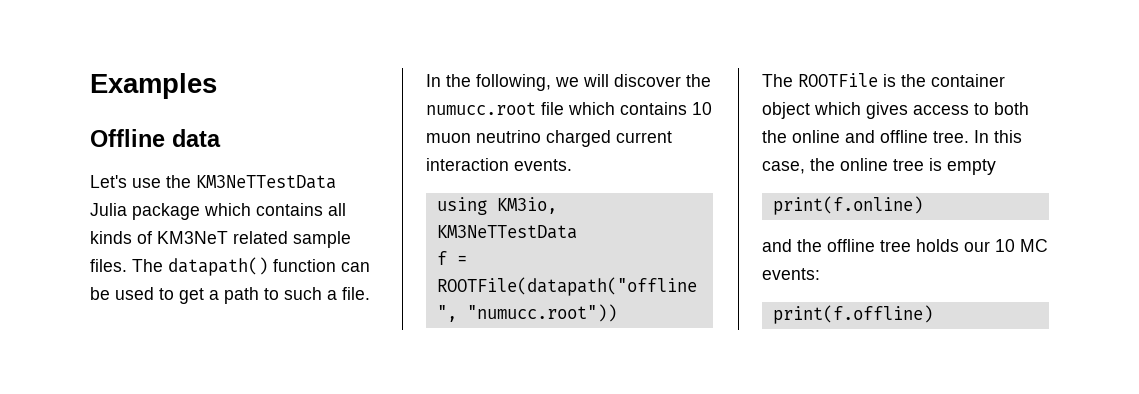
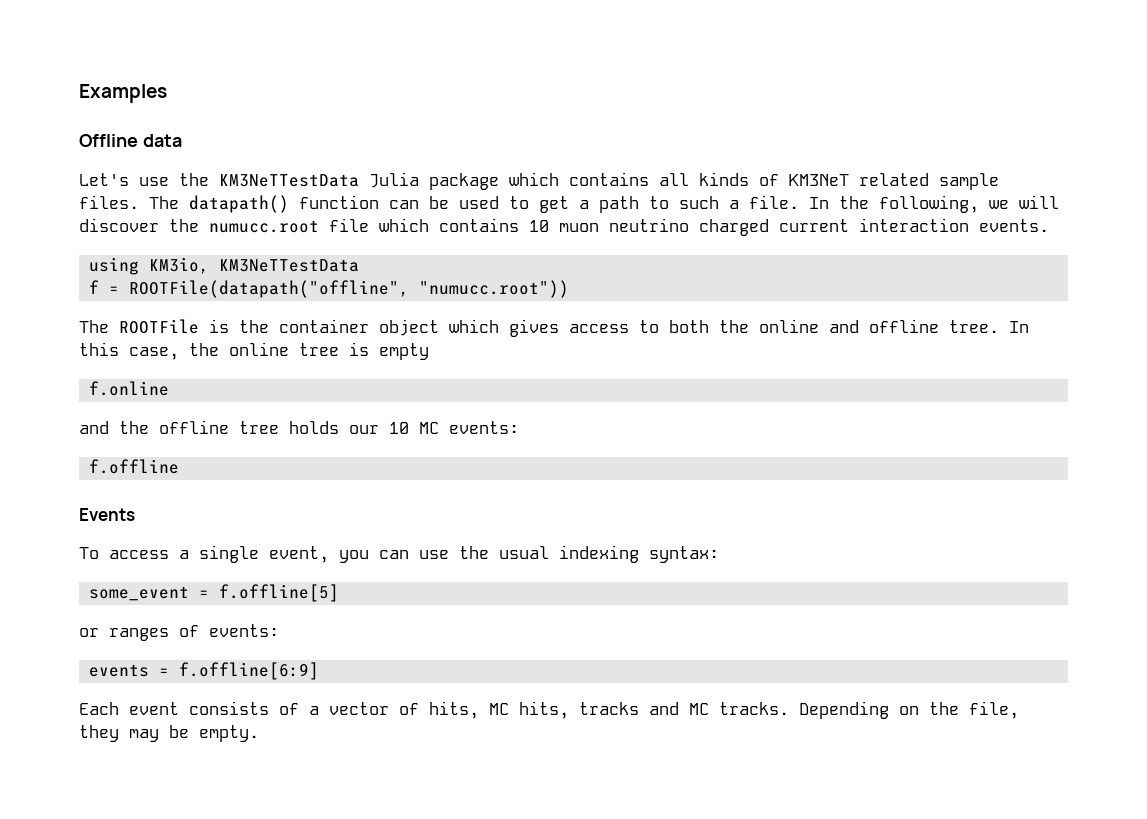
- print(f.online)
+ f.online
- print(f.offline)
+ f.offline
+ Events
+ To access a single event, you can use the usual indexing syntax:
+ some_event = f.offline[5]
+ or ranges of events:
+ events = f.offline[6:9]
+ Each event consists of a vector of hits, MC hits, tracks and MC tracks. Depending on the file, they may be empty.

